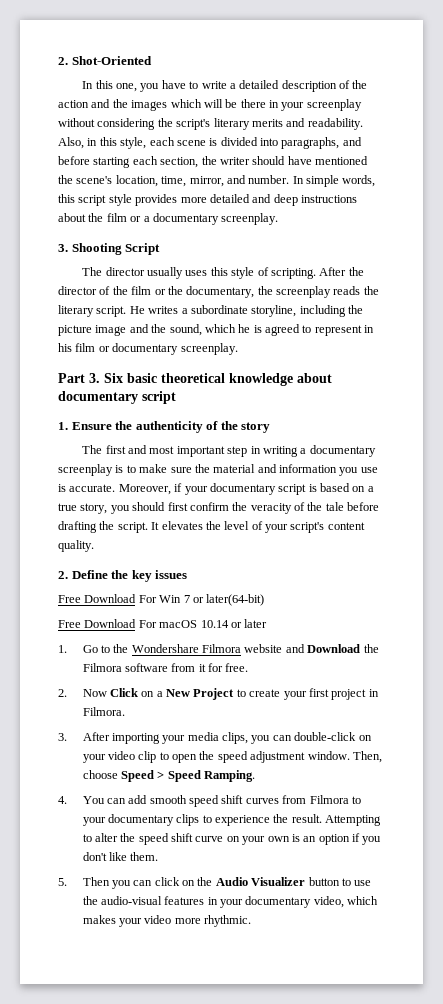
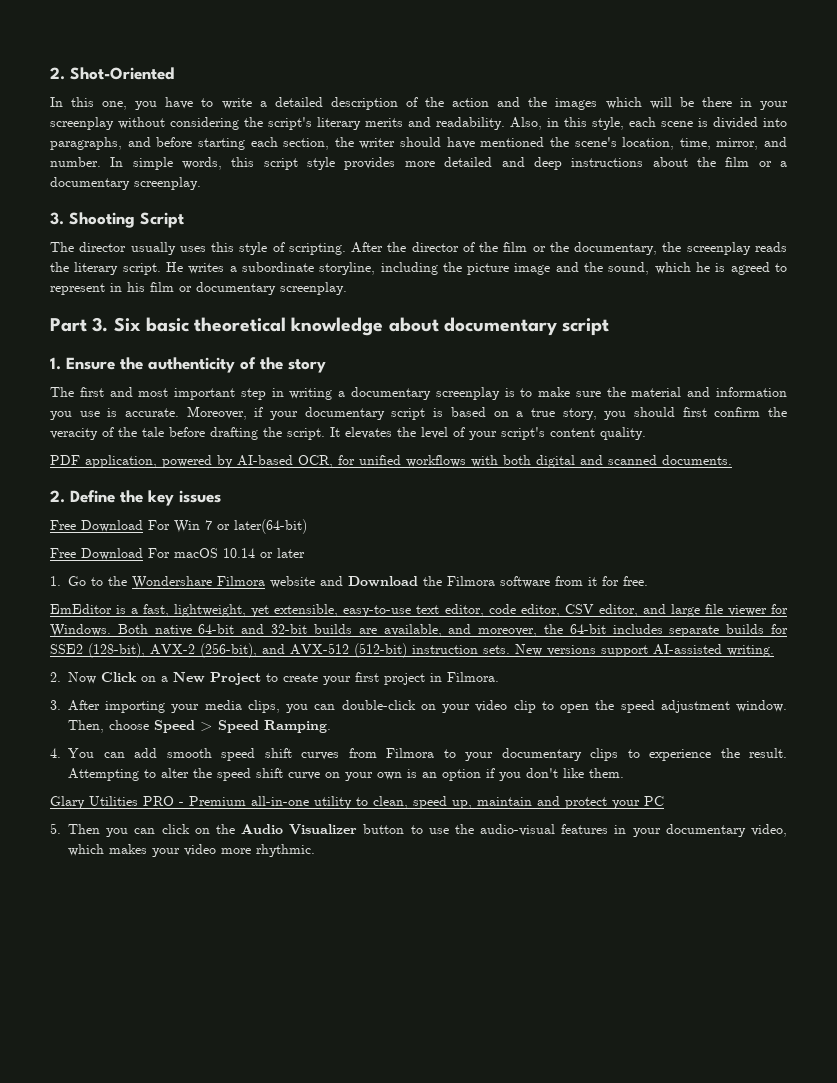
+ PDF application, powered by AI-based OCR, for unified workflows with both digital and scanned documents.
+ EmEditor is a fast, lightweight, yet extensible, easy-to-use text editor, code editor, CSV editor, and large file viewer for Windows. Both native 64-bit and 32-bit builds are available, and moreover, the 64-bit includes separate builds for SSE2 (128-bit), AVX-2 (256-bit), and AVX-512 (512-bit) instruction sets. New versions support AI-assisted writing.
+ Glary Utilities PRO - Premium all-in-one utility to clean, speed up, maintain and protect your PC

